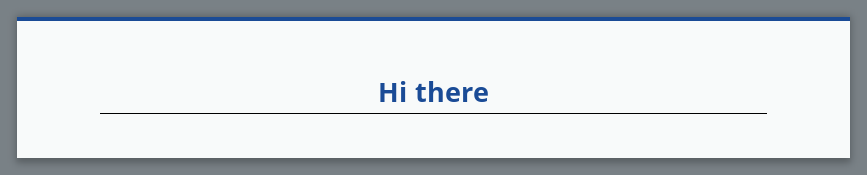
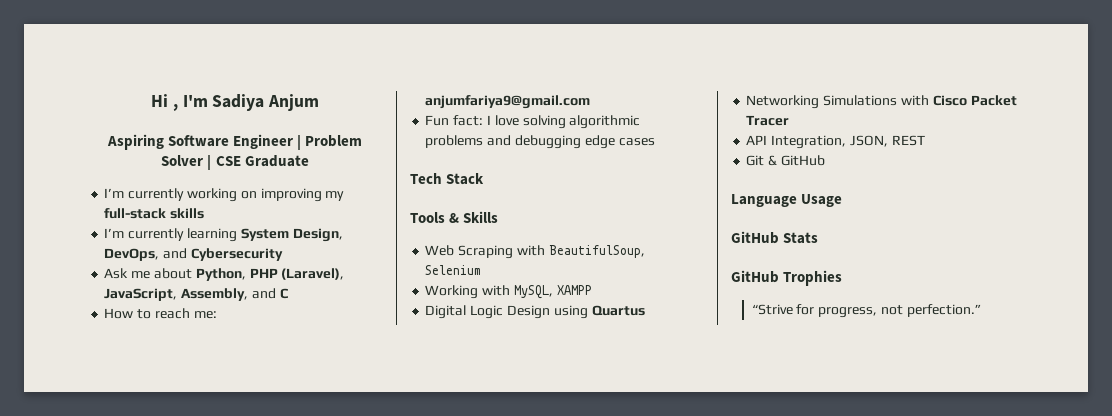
- Hi there
+ Hi , I'm Sadiya Anjum
+ Aspiring Software Engineer | Problem Solver | CSE Graduate
+ I’m currently working on improving my full-stack skills
+ I’m currently learning System Design, DevOps, and Cybersecurity
+ Ask me about Python, PHP (Laravel), JavaScript, Assembly, and C
+ How to reach me: anjumfariya9@gmail.com
+ Fun fact: I love solving algorithmic problems and debugging edge cases
+ Tech Stack
+ Tools & Skills
+ Web Scraping with BeautifulSoup, Selenium
+ Working with MySQL, XAMPP
+ Digital Logic Design using Quartus
+ Networking Simulations with Cisco Packet Tracer
+ API Integration, JSON, REST
+ Git & GitHub
+ Language Usage
+ GitHub Stats
+ GitHub Trophies
+ “Strive for progress, not perfection.”

